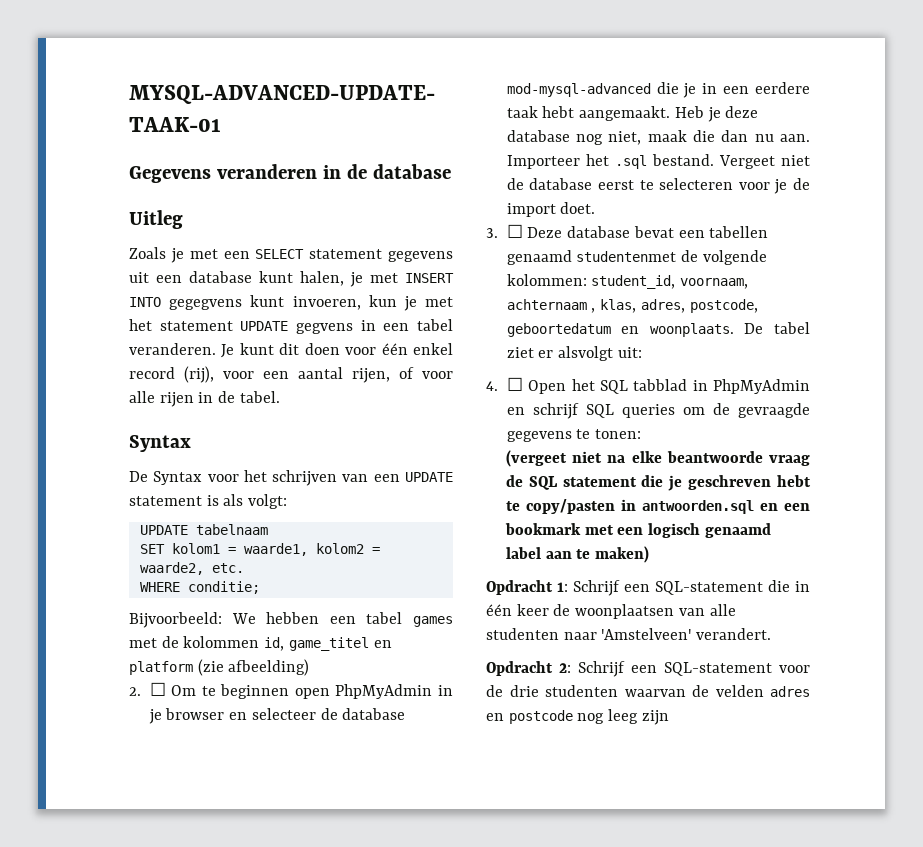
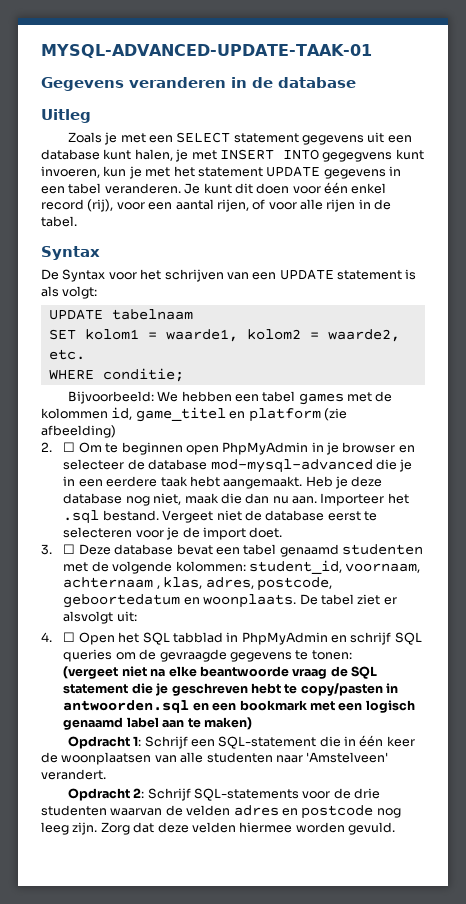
- Zoals je met een SELECT statement gegevens uit een database kunt halen, je met INSERT INTO gegegvens kunt invoeren, kun je met het statement UPDATE gegvens in een tabel veranderen.
+ Zoals je met een SELECT statement gegevens uit een database kunt halen, je met INSERT INTO gegegvens kunt invoeren, kun je met het statement UPDATE gegevens in een tabel veranderen.
- 3. ☐ Deze database bevat een tabellen genaamd studentenmet de volgende kolommen: student_id, voornaam, achternaam , klas, adres, postcode, geboortedatum en woonplaats.
+ 3. ☐ Deze database bevat een tabel genaamd studenten met de volgende kolommen: student_id, voornaam, achternaam , klas, adres, postcode, geboortedatum en woonplaats.
- Opdracht 2: Schrijf een SQL-statement voor de drie studenten waarvan de velden adres en postcode nog leeg zijn
+ Opdracht 2: Schrijf SQL-statements voor de drie studenten waarvan de velden adres en postcode nog leeg zijn. Zorg dat deze velden hiermee worden gevuld.

